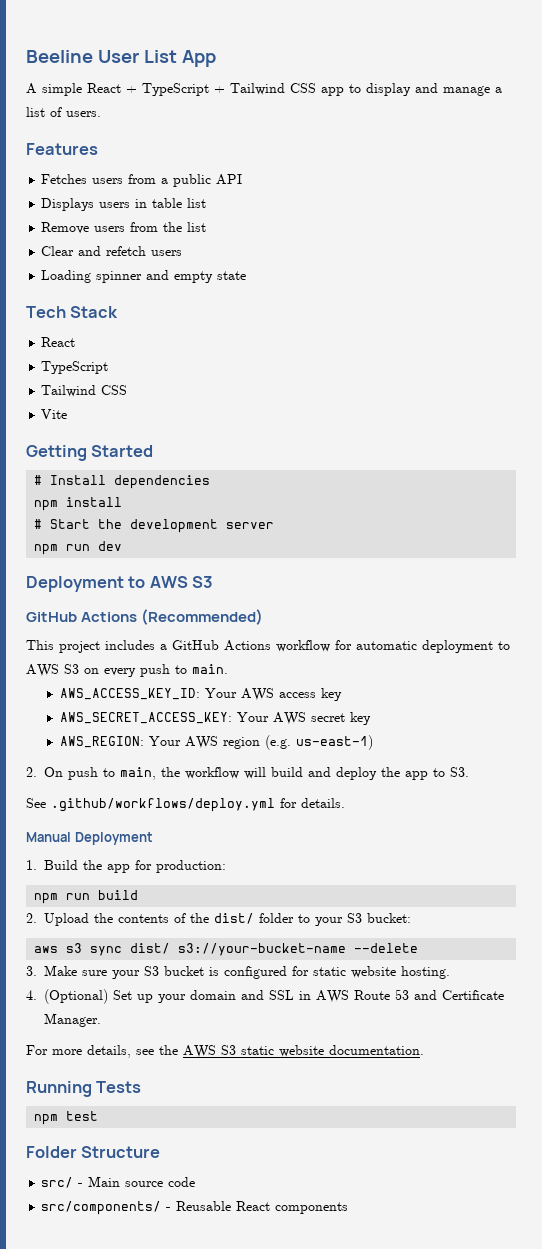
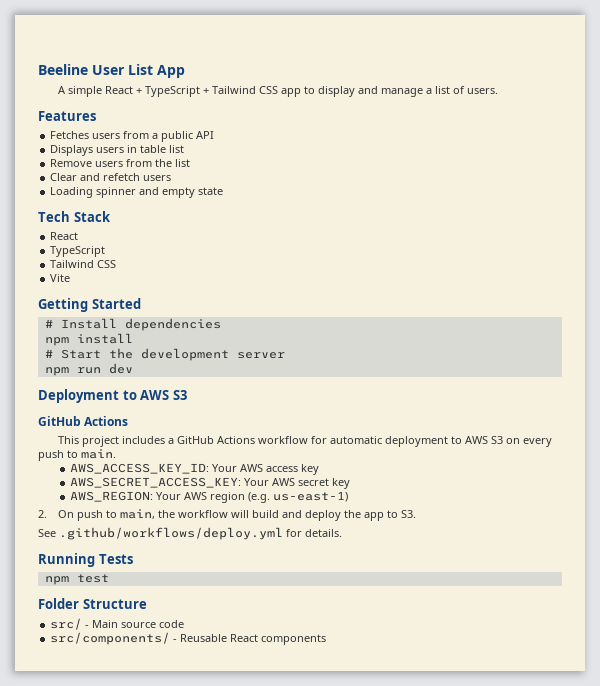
  Deployment to AWS S3
- GitHub Actions (Recommended)
+ GitHub Actions
- Manual Deployment
- 1. Build the app for production:
- npm run build
- 2. Upload the contents of the dist/ folder to your S3 bucket:
- aws s3 sync dist/ s3://your-bucket-name --delete
- 3. Make sure your S3 bucket is configured for static website hosting.
- 4. (Optional) Set up your domain and SSL in AWS Route 53 and Certificate Manager.
- For more details, see the AWS S3 static website documentation.

